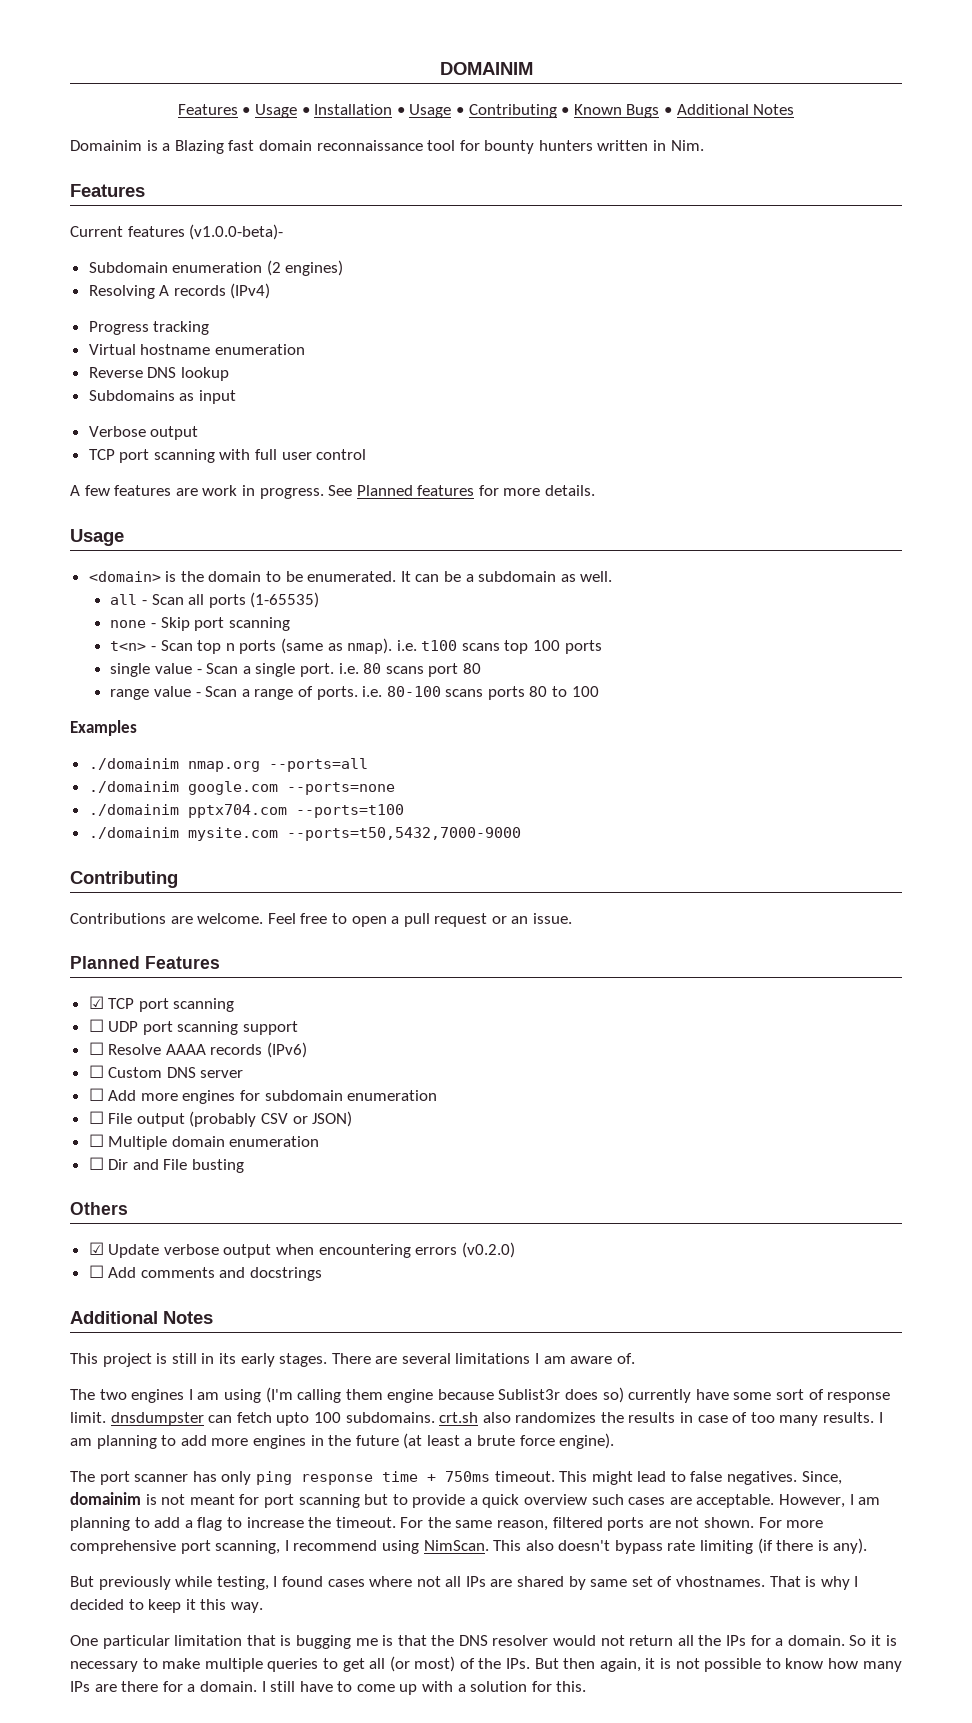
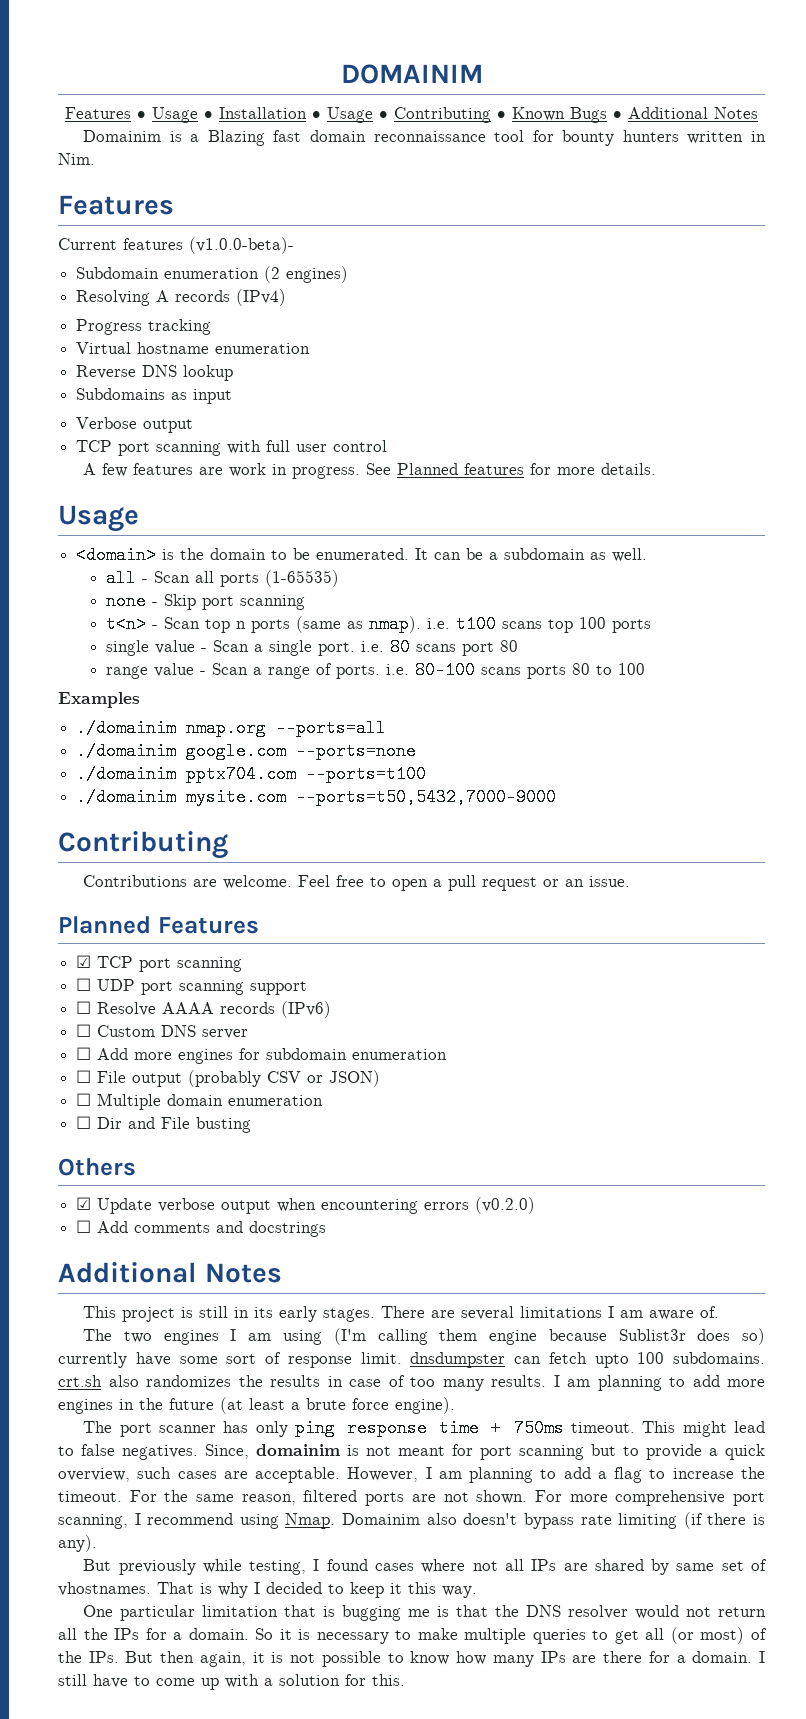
- Since, domainim is not meant for port scanning but to provide a quick overview such cases are acceptable.
+ Since, domainim is not meant for port scanning but to provide a quick overview, such cases are acceptable.
- For more comprehensive port scanning, I recommend using NimScan. This also doesn't bypass rate limiting (if there is any).
+ For more comprehensive port scanning, I recommend using Nmap. Domainim also doesn't bypass rate limiting (if there is any).

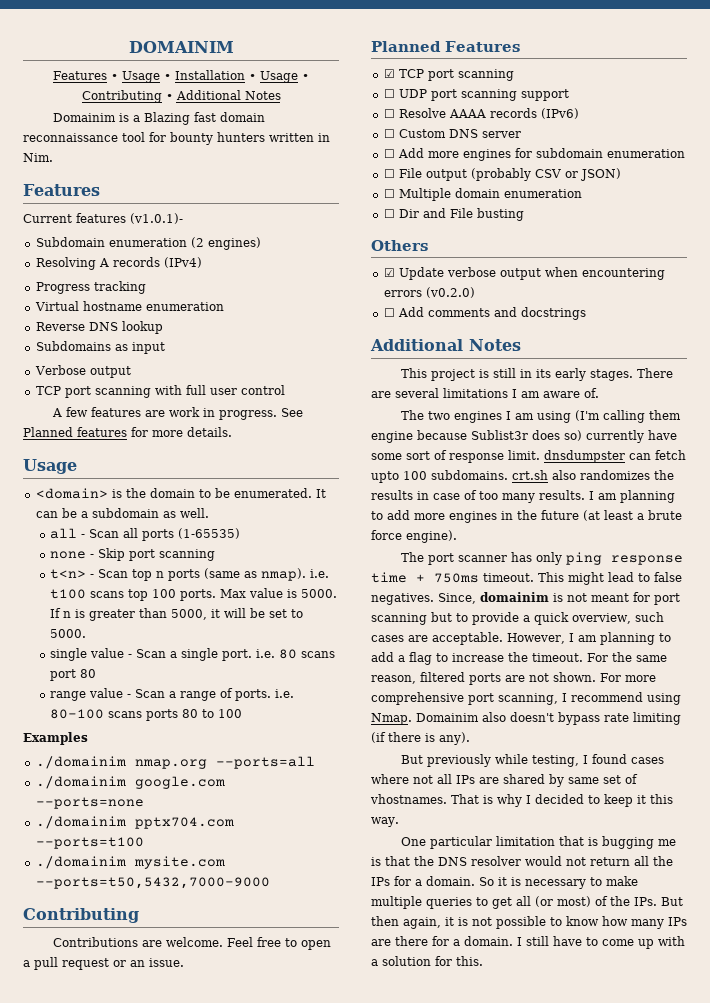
- Features • Usage • Installation • Usage • Contributing • Known Bugs • Additional Notes
+ Features • Usage • Installation • Usage • Contributing • Additional Notes
- Current features (v1.0.0-beta)-
+ Current features (v1.0.1)-
- t<n> - Scan top n ports (same as nmap). i.e. t100 scans top 100 ports
+ t<n> - Scan top n ports (same as nmap). i.e. t100 scans top 100 ports. Max value is 5000. If n is greater than 5000, it will be set to 5000.

